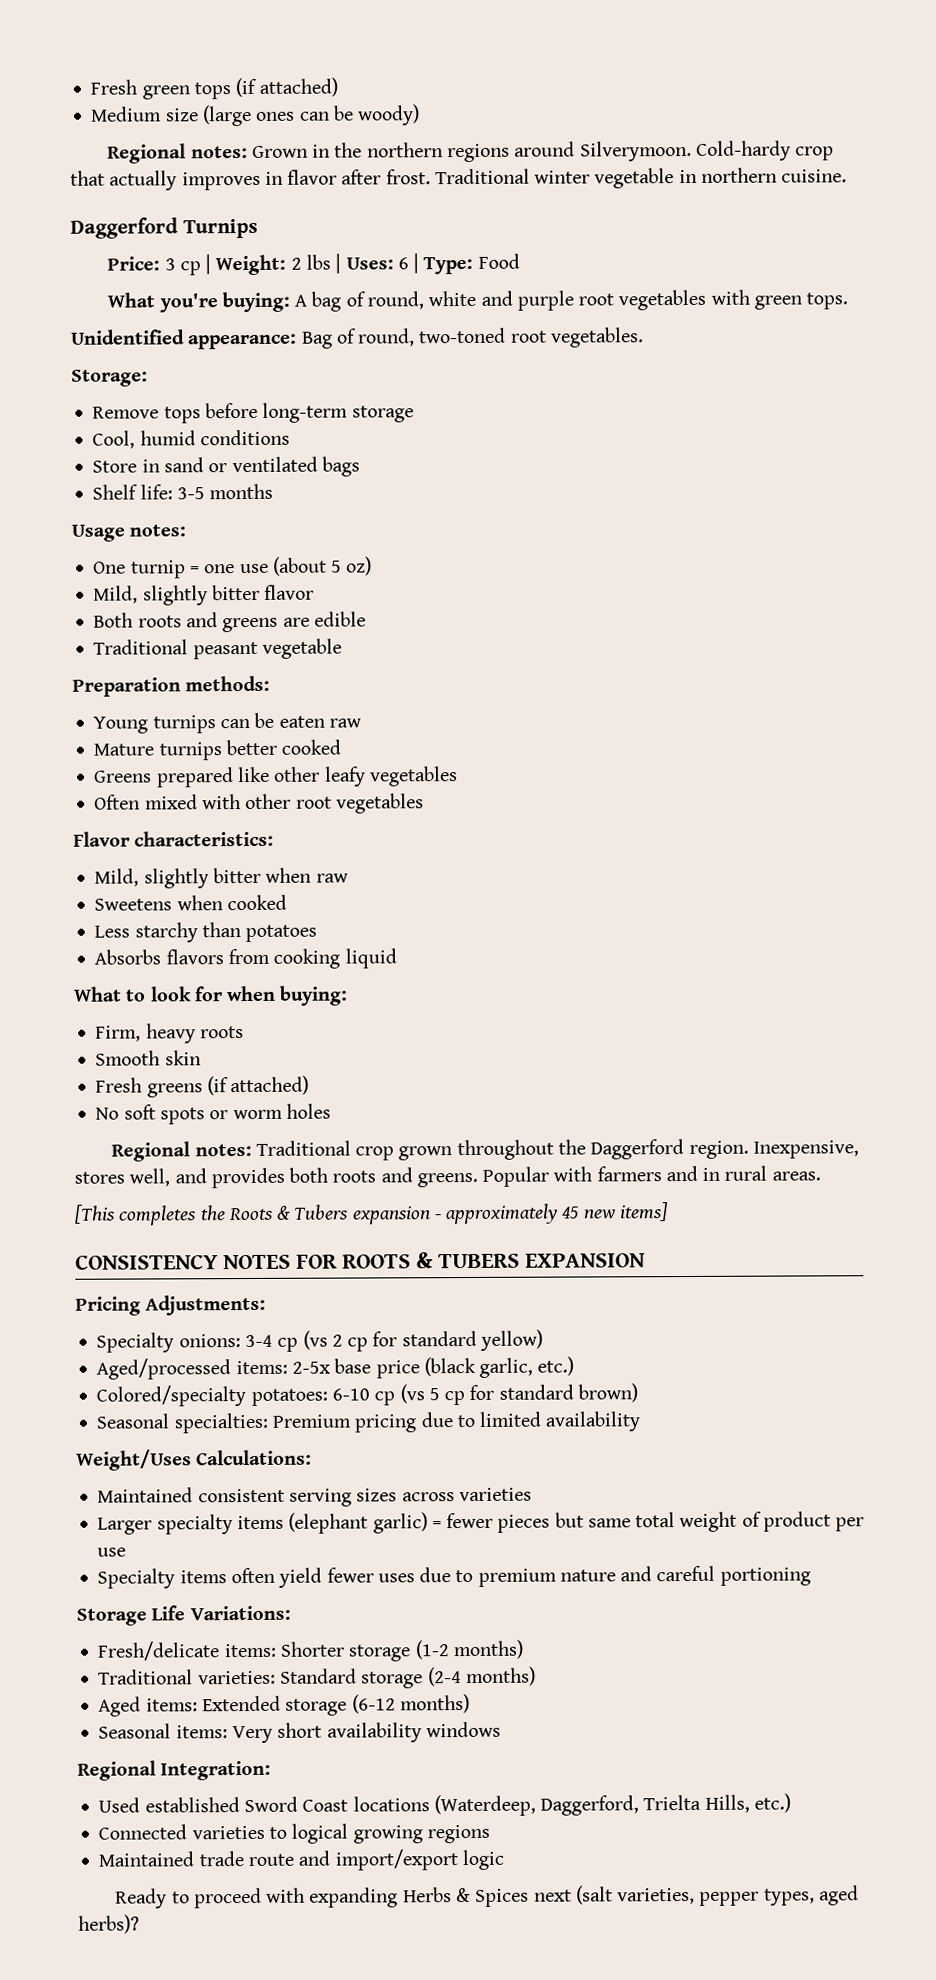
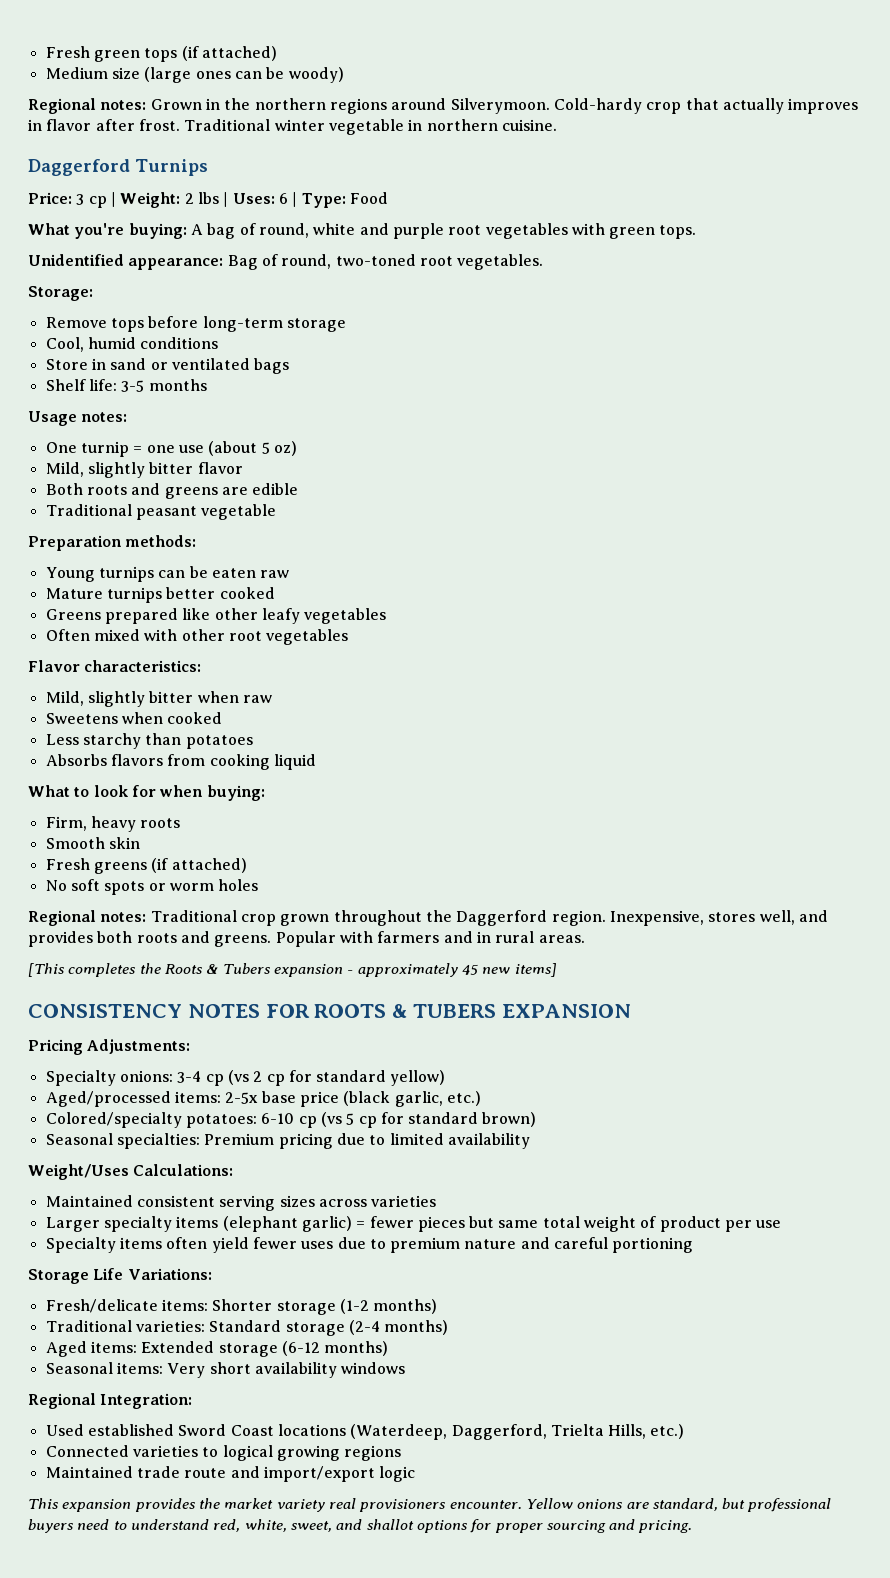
- Ready to proceed with expanding Herbs & Spices next (salt varieties, pepper types, aged herbs)?
+ This expansion provides the market variety real provisioners encounter. Yellow onions are standard, but professional buyers need to understand red, white, sweet, and shallot options for proper sourcing and pricing.

